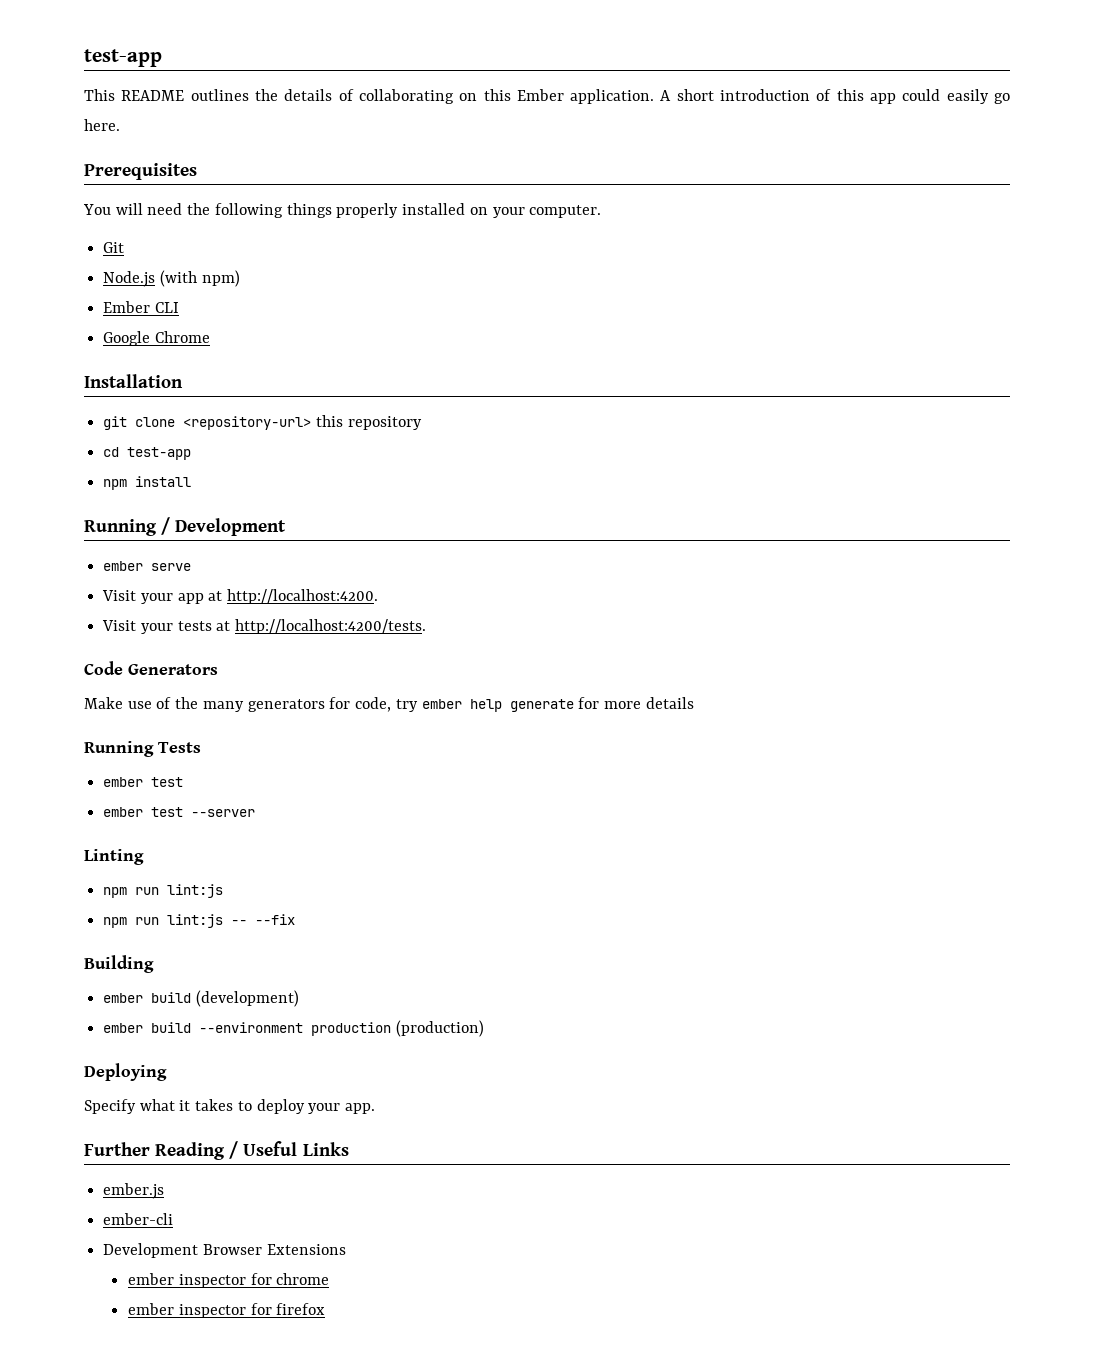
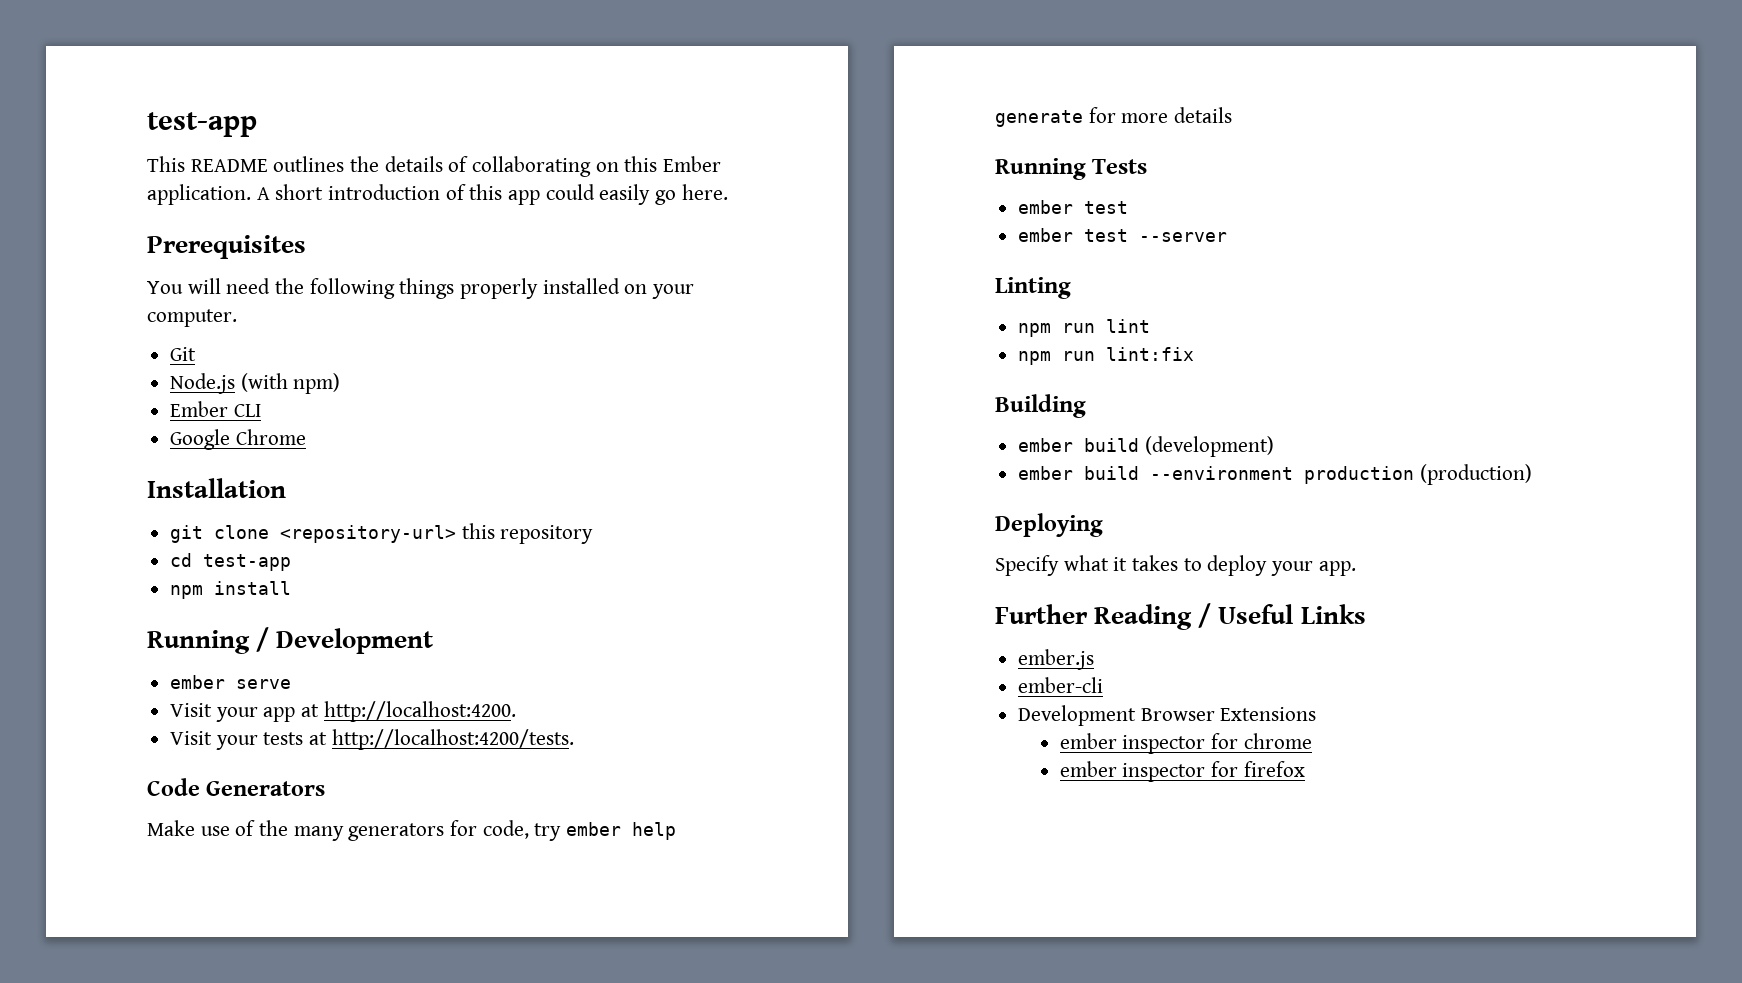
  Linting
- npm run lint:js
- npm run lint:js -- --fix
+ npm run lint
+ npm run lint:fix

